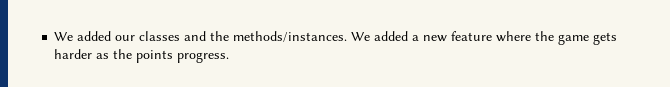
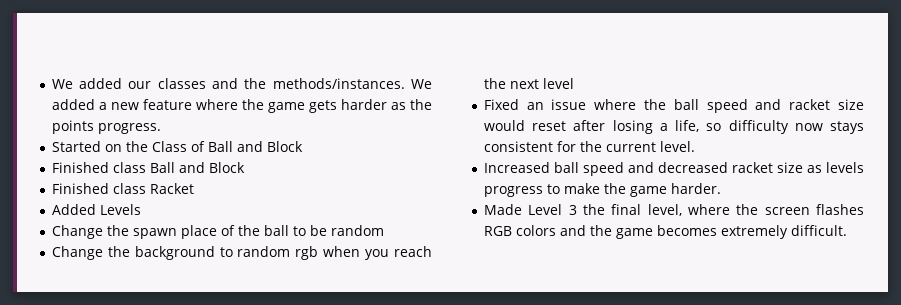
+ Started on the Class of Ball and Block
+ Finished class Ball and Block
+ Finished class Racket
+ Added Levels
+ Change the spawn place of the ball to be random
+ Change the background to random rgb when you reach the next level
+ Fixed an issue where the ball speed and racket size would reset after losing a life, so difficulty now stays consistent for the current level.
+ Increased ball speed and decreased racket size as levels progress to make the game harder.
+ Made Level 3 the final level, where the screen flashes RGB colors and the game becomes extremely difficult.

